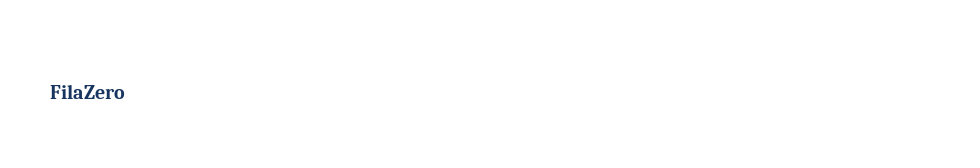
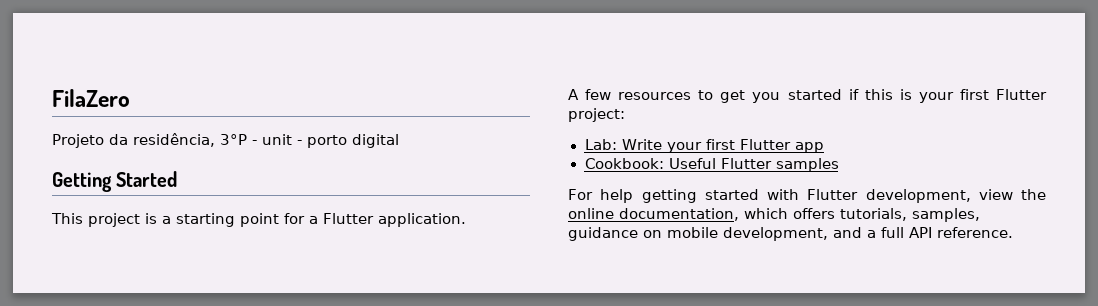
+ Projeto da residência, 3°P - unit - porto digital
+ Getting Started
+ This project is a starting point for a Flutter application.
+ A few resources to get you started if this is your first Flutter project:
+ Lab: Write your first Flutter app
+ Cookbook: Useful Flutter samples
+ For help getting started with Flutter development, view the online documentation, which offers tutorials, samples, guidance on mobile development, and a full API reference.

